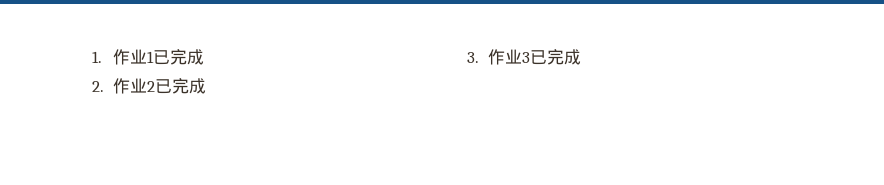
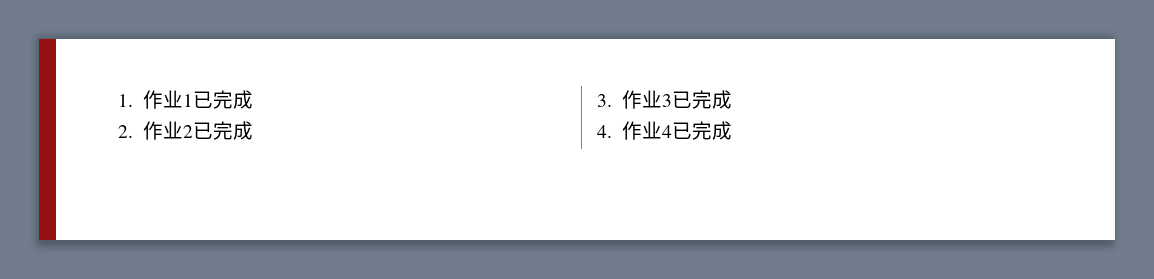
+ 4.作业4已完成

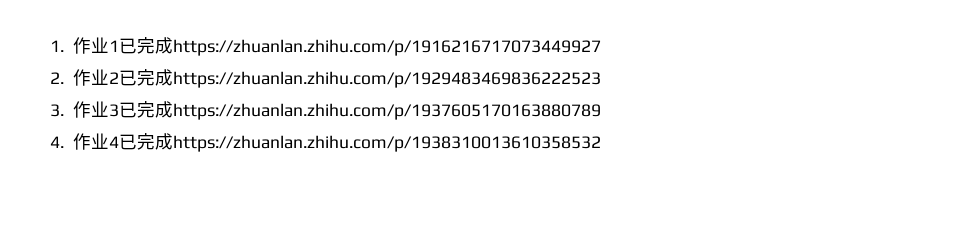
- 1.作业1已完成
+ 1.作业1已完成https://zhuanlan.zhihu.com/p/1916216717073449927
- 2.作业2已完成
+ 2.作业2已完成https://zhuanlan.zhihu.com/p/1929483469836222523
- 3.作业3已完成
+ 3.作业3已完成https://zhuanlan.zhihu.com/p/1937605170163880789
- 4.作业4已完成
+ 4.作业4已完成https://zhuanlan.zhihu.com/p/1938310013610358532

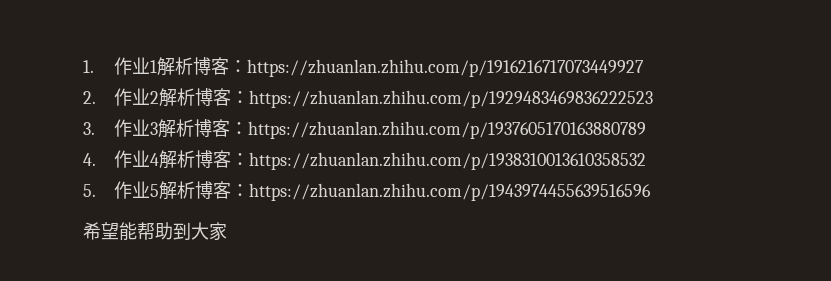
- 1.作业1已完成https://zhuanlan.zhihu.com/p/1916216717073449927
+ 1.作业1解析博客：https://zhuanlan.zhihu.com/p/1916216717073449927
- 2.作业2已完成https://zhuanlan.zhihu.com/p/1929483469836222523
+ 2.作业2解析博客：https://zhuanlan.zhihu.com/p/1929483469836222523
- 3.作业3已完成https://zhuanlan.zhihu.com/p/1937605170163880789
+ 3.作业3解析博客：https://zhuanlan.zhihu.com/p/1937605170163880789
- 4.作业4已完成https://zhuanlan.zhihu.com/p/1938310013610358532
+ 4.作业4解析博客：https://zhuanlan.zhihu.com/p/1938310013610358532
+ 5.作业5解析博客：https://zhuanlan.zhihu.com/p/1943974455639516596
+ 希望能帮助到大家

